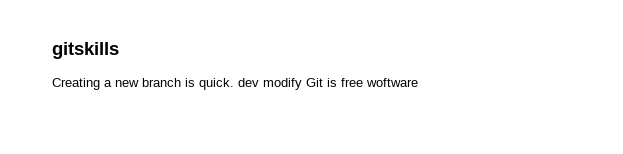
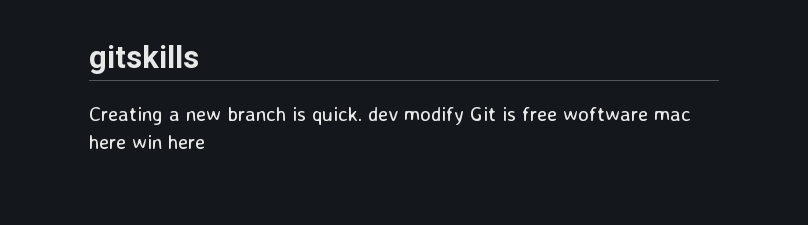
- Creating a new branch is quick. dev modify Git is free woftware
+ Creating a new branch is quick. dev modify Git is free woftware mac here win here

